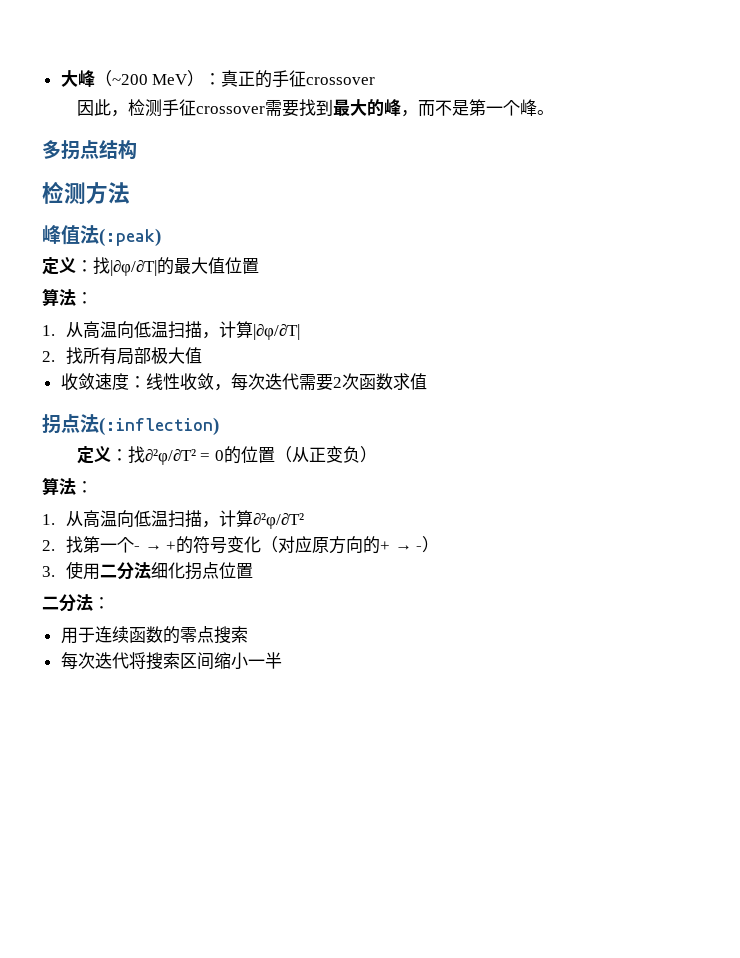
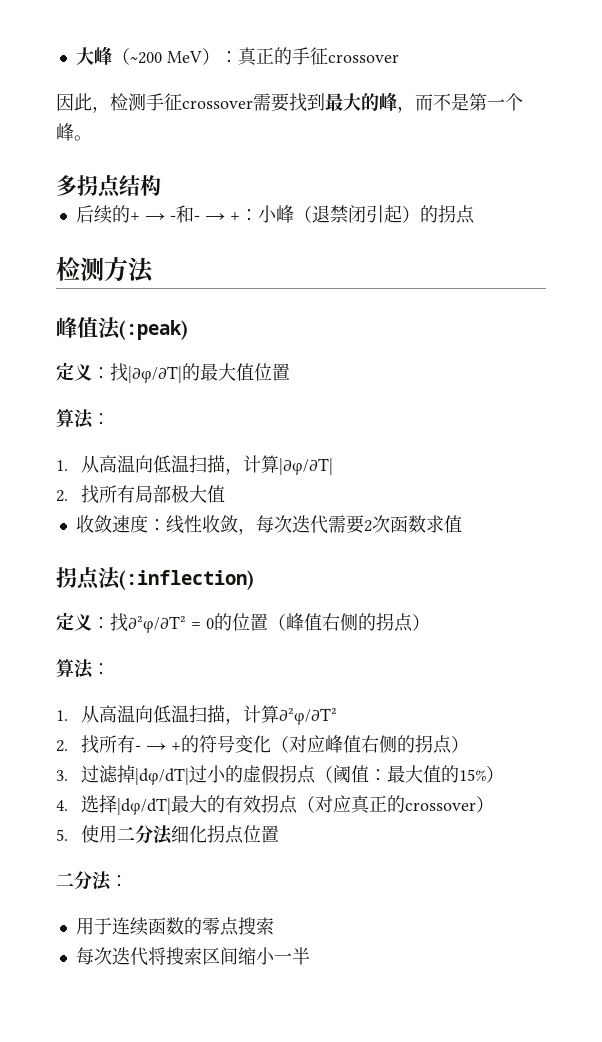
+ 后续的+ → -和- → +：小峰（退禁闭引起）的拐点
- 定义：找∂²φ/∂T² = 0的位置（从正变负）
+ 定义：找∂²φ/∂T² = 0的位置（峰值右侧的拐点）
- 2.找第一个- → +的符号变化（对应原方向的+ → -）
- 3.使用二分法细化拐点位置
+ 2.找所有- → +的符号变化（对应峰值右侧的拐点）
+ 3.过滤掉|dφ/dT|过小的虚假拐点（阈值：最大值的15%）
+ 4.选择|dφ/dT|最大的有效拐点（对应真正的crossover）
+ 5.使用二分法细化拐点位置

